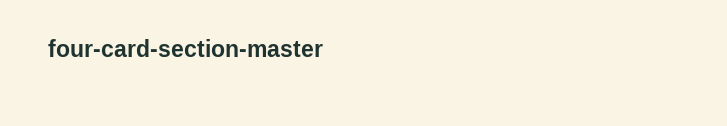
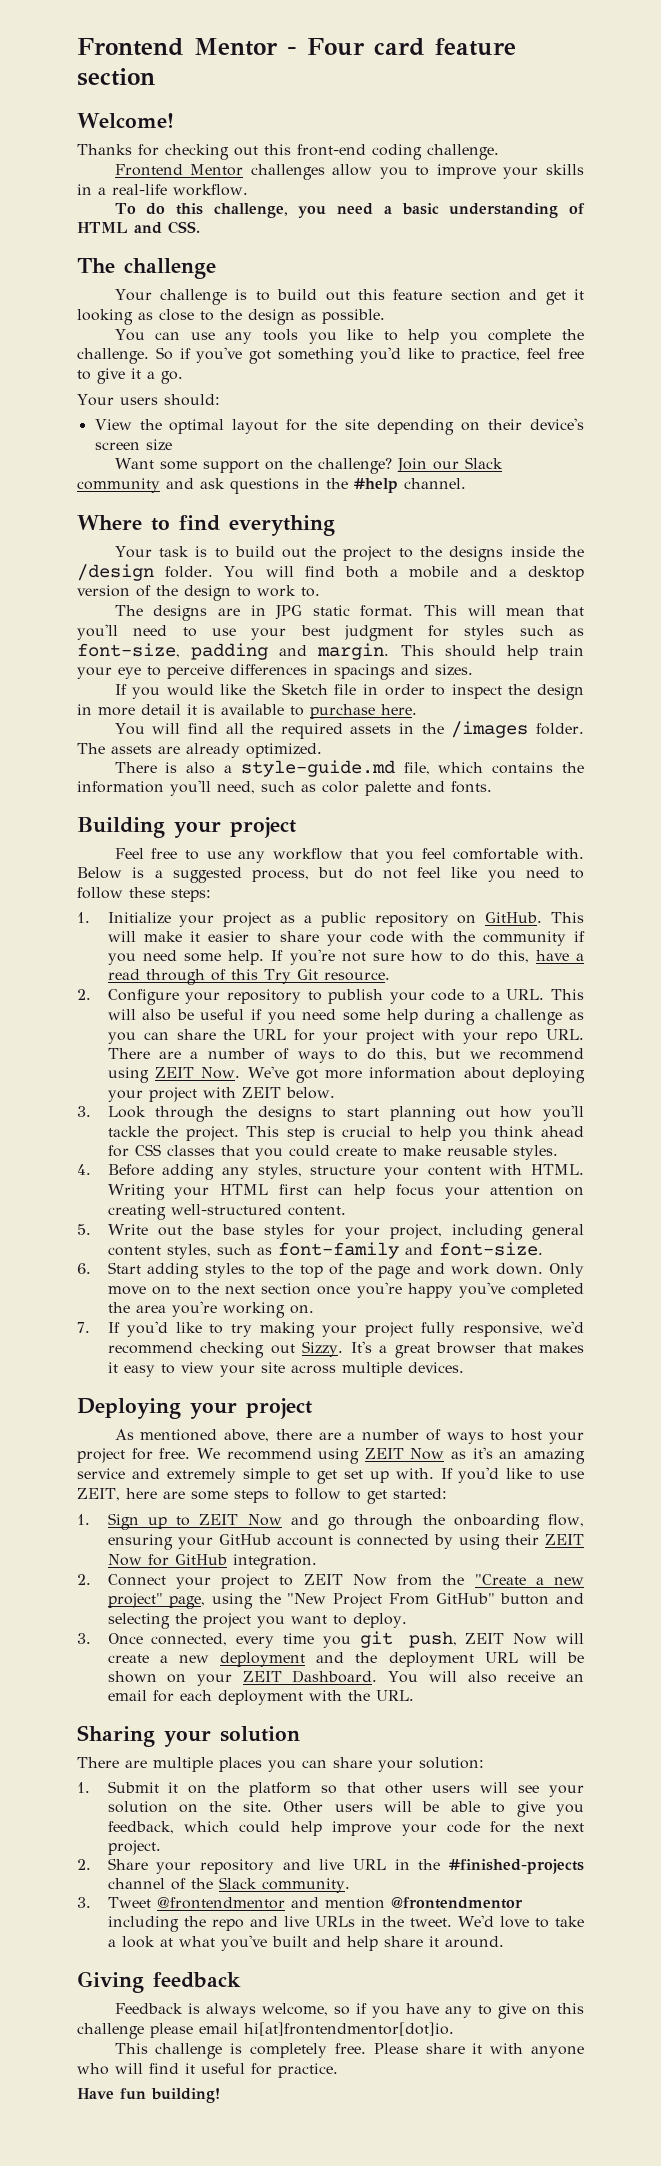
- four-card-section-master
+ Frontend Mentor - Four card feature section
+ Welcome!
+ Thanks for checking out this front-end coding challenge.
+ Frontend Mentor challenges allow you to improve your skills in a real-life workflow.
+ To do this challenge, you need a basic understanding of HTML and CSS.
+ The challenge
+ Your challenge is to build out this feature section and get it looking as close to the design as possible.
+ You can use any tools you like to help you complete the challenge. So if you've got something you'd like to practice, feel free to give it a go.
+ Your users should:
+ View the optimal layout for the site depending on their device's screen size
+ Want some support on the challenge? Join our Slack community and ask questions in the #help channel.
+ Where to find everything
+ Your task is to build out the project to the designs inside the /design folder. You will find both a mobile and a desktop version of the design to work to.
+ The designs are in JPG static format. This will mean that you'll need to use your best judgment for styles such as font-size, padding and margin. This should help train your eye to perceive differences in spacings and sizes.
+ If you would like the Sketch file in order to inspect the design in more detail it is available to purchase here.
+ You will find all the required assets in the /images folder. The assets are already optimized.
+ There is also a style-guide.md file, which contains the information you'll need, such as color palette and fonts.
+ Building your project
+ Feel free to use any workflow that you feel comfortable with. Below is a suggested process, but do not feel like you need to follow these steps:
+ 1. Initialize your project as a public repository on GitHub. This will make it easier to share your code with the community if you need some help. If you're not sure how to do this, have a read through of this Try Git resource.
+ 2. Configure your repository to publish your code to a URL. This will also be useful if you need some help during a challenge as you can share the URL for your project with your repo URL. There are a number of ways to do this, but we recommend using ZEIT Now. We've got more information about deploying your project with ZEIT below.
+ 3. Look through the designs to start planning out how you'll tackle the project. This step is crucial to help you think ahead for CSS classes that you could create to make reusable styles.
+ 4. Before adding any styles, structure your content with HTML. Writing your HTML first can help focus your attention on creating well-structured content.
+ 5. Write out the base styles for your project, including general content styles, such as font-family and font-size.
+ 6. Start adding styles to the top of the page and work down. Only move on to the next section once you're happy you've completed the area you're working on.
+ 7. If you'd like to try making your project fully responsive, we'd recommend checking out Sizzy. It's a great browser that makes it easy to view your site across multiple devices.
+ Deploying your project
+ As mentioned above, there are a number of ways to host your project for free. We recommend using ZEIT Now as it's an amazing service and extremely simple to get set up with. If you'd like to use ZEIT, here are some steps to follow to get started:
+ 1. Sign up to ZEIT Now and go through the onboarding flow, ensuring your GitHub account is connected by using their ZEIT Now for GitHub integration.
+ 2. Connect your project to ZEIT Now from the "Create a new project" page, using the "New Project From GitHub" button and selecting the project you want to deploy.
+ 3. Once connected, every time you git push, ZEIT Now will create a new deployment and the deployment URL will be shown on your ZEIT Dashboard. You will also receive an email for each deployment with the URL.
+ Sharing your solution
+ There are multiple places you can share your solution:
+ 1. Submit it on the platform so that other users will see your solution on the site. Other users will be able to give you feedback, which could help improve your code for the next project.
+ 2. Share your repository and live URL in the #finished-projects channel of the Slack community.
+ 3. Tweet @frontendmentor and mention @frontendmentor including the repo and live URLs in the tweet. We'd love to take a look at what you've built and help share it around.
+ Giving feedback
+ Feedback is always welcome, so if you have any to give on this challenge please email hi[at]frontendmentor[dot]io.
+ This challenge is completely free. Please share it with anyone who will find it useful for practice.
+ Have fun building!

